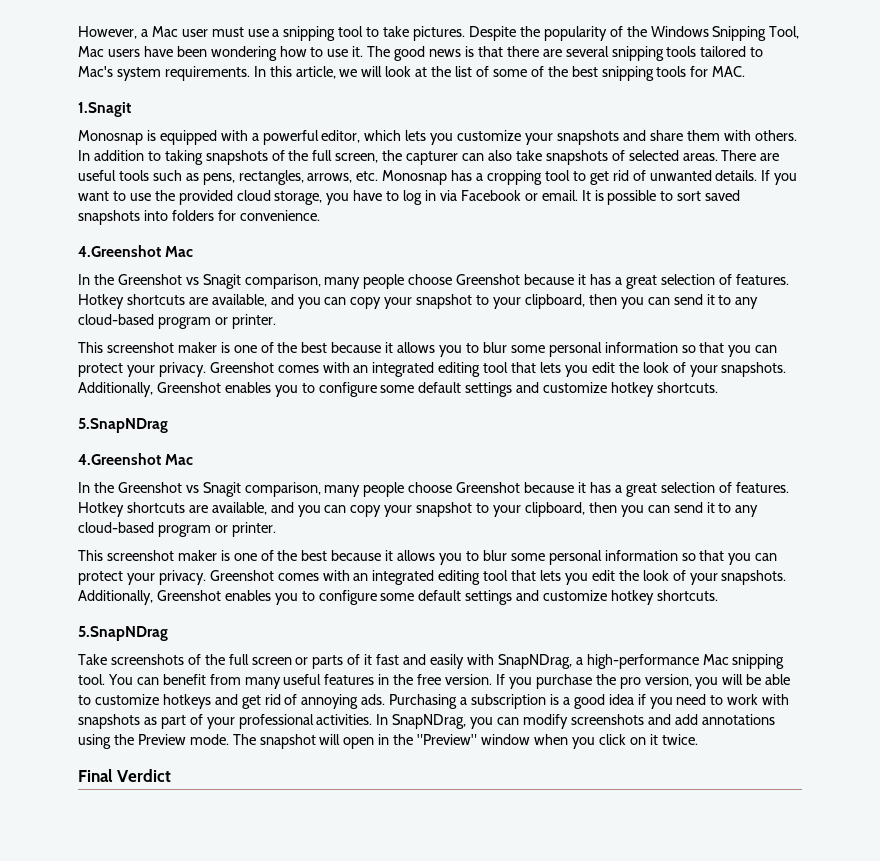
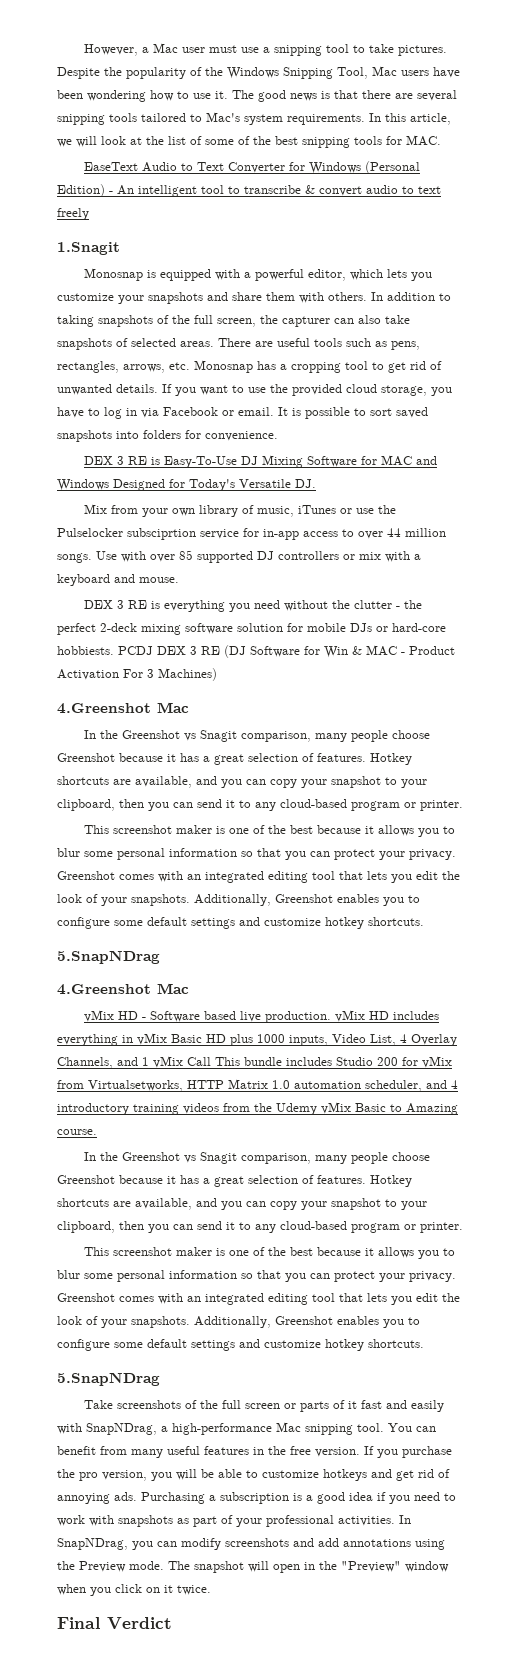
+ EaseText Audio to Text Converter for Windows (Personal Edition) - An intelligent tool to transcribe & convert audio to text freely
+ DEX 3 RE is Easy-To-Use DJ Mixing Software for MAC and Windows Designed for Today's Versatile DJ.
+ Mix from your own library of music, iTunes or use the Pulselocker subsciprtion service for in-app access to over 44 million songs. Use with over 85 supported DJ controllers or mix with a keyboard and mouse.
+ DEX 3 RE is everything you need without the clutter - the perfect 2-deck mixing software solution for mobile DJs or hard-core hobbiests. PCDJ DEX 3 RE (DJ Software for Win & MAC - Product Activation For 3 Machines)
+ vMix HD - Software based live production. vMix HD includes everything in vMix Basic HD plus 1000 inputs, Video List, 4 Overlay Channels, and 1 vMix Call This bundle includes Studio 200 for vMix from Virtualsetworks, HTTP Matrix 1.0 automation scheduler, and 4 introductory training videos from the Udemy vMix Basic to Amazing course.

